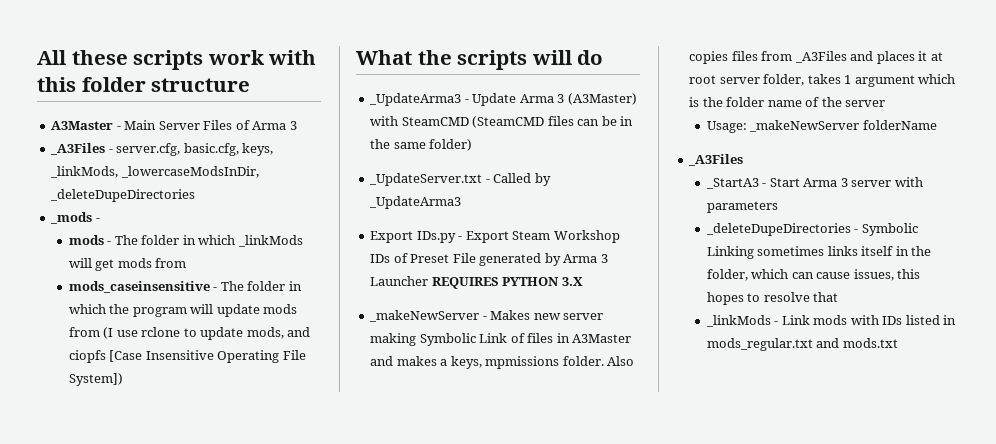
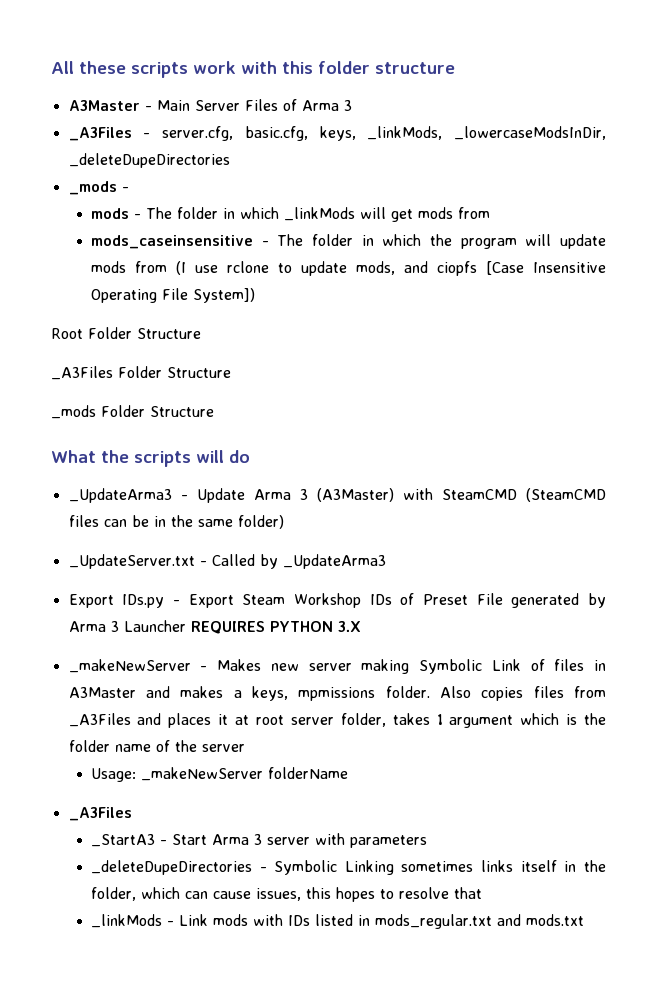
+ Root Folder Structure
+ _A3Files Folder Structure
+ _mods Folder Structure

